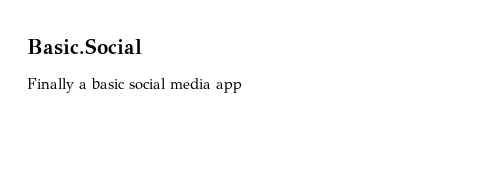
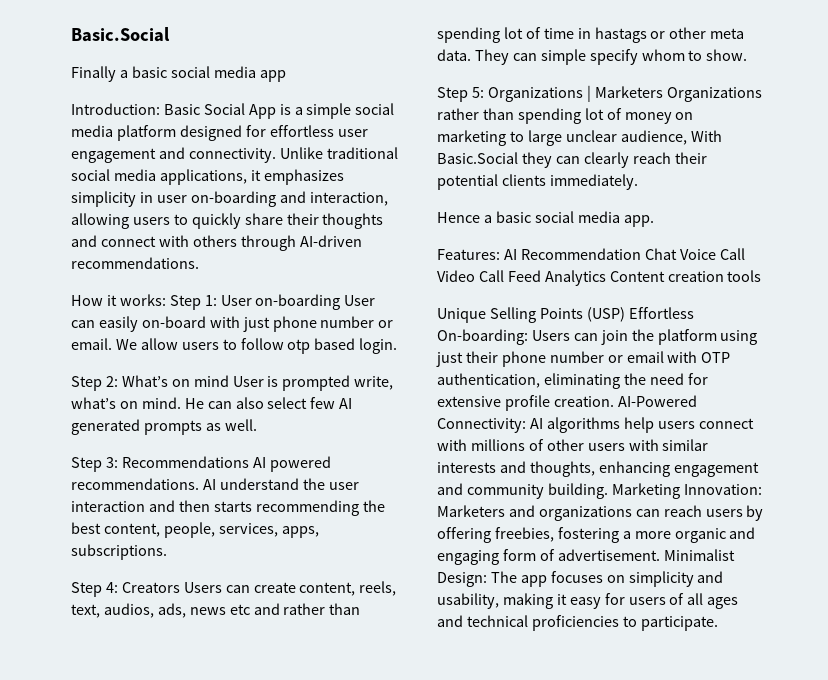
+ Introduction: Basic Social App is a simple social media platform designed for effortless user engagement and connectivity. Unlike traditional social media applications, it emphasizes simplicity in user on-boarding and interaction, allowing users to quickly share their thoughts and connect with others through AI-driven recommendations.
+ How it works: Step 1: User on-boarding User can easily on-board with just phone number or email. We allow users to follow otp based login.
+ Step 2: What’s on mind User is prompted write, what’s on mind. He can also select few AI generated prompts as well.
+ Step 3: Recommendations AI powered recommendations. AI understand the user interaction and then starts recommending the best content, people, services, apps, subscriptions.
+ Step 4: Creators Users can create content, reels, text, audios, ads, news etc and rather than spending lot of time in hastags or other meta data. They can simple specify whom to show.
+ Step 5: Organizations | Marketers Organizations rather than spending lot of money on marketing to large unclear audience, With Basic.Social they can clearly reach their potential clients immediately.
+ Hence a basic social media app.
+ Features: AI Recommendation Chat Voice Call Video Call Feed Analytics Content creation tools
+ Unique Selling Points (USP) Effortless On-boarding: Users can join the platform using just their phone number or email with OTP authentication, eliminating the need for extensive profile creation. AI-Powered Connectivity: AI algorithms help users connect with millions of other users with similar interests and thoughts, enhancing engagement and community building. Marketing Innovation: Marketers and organizations can reach users by offering freebies, fostering a more organic and engaging form of advertisement. Minimalist Design: The app focuses on simplicity and usability, making it easy for users of all ages and technical proficiencies to participate.

